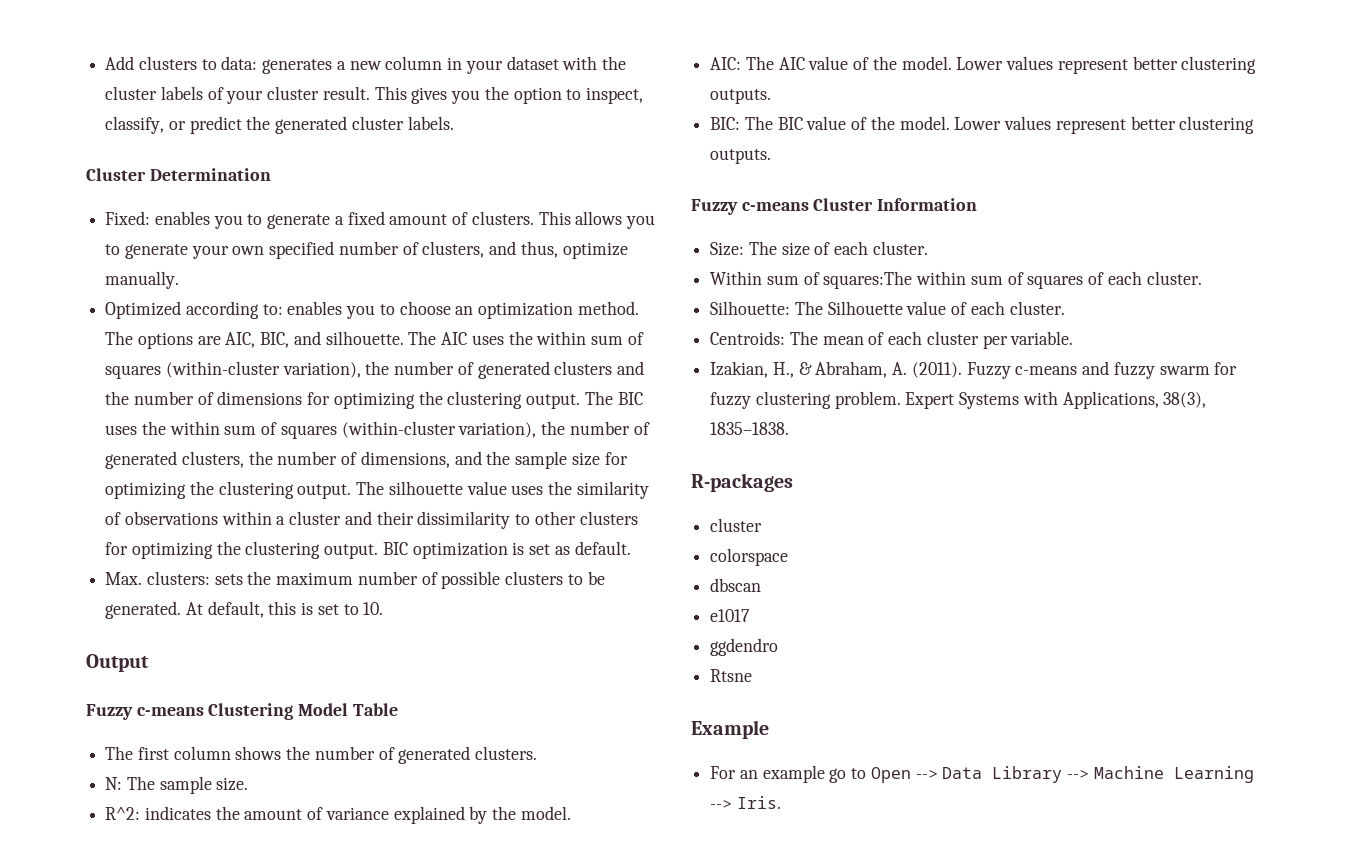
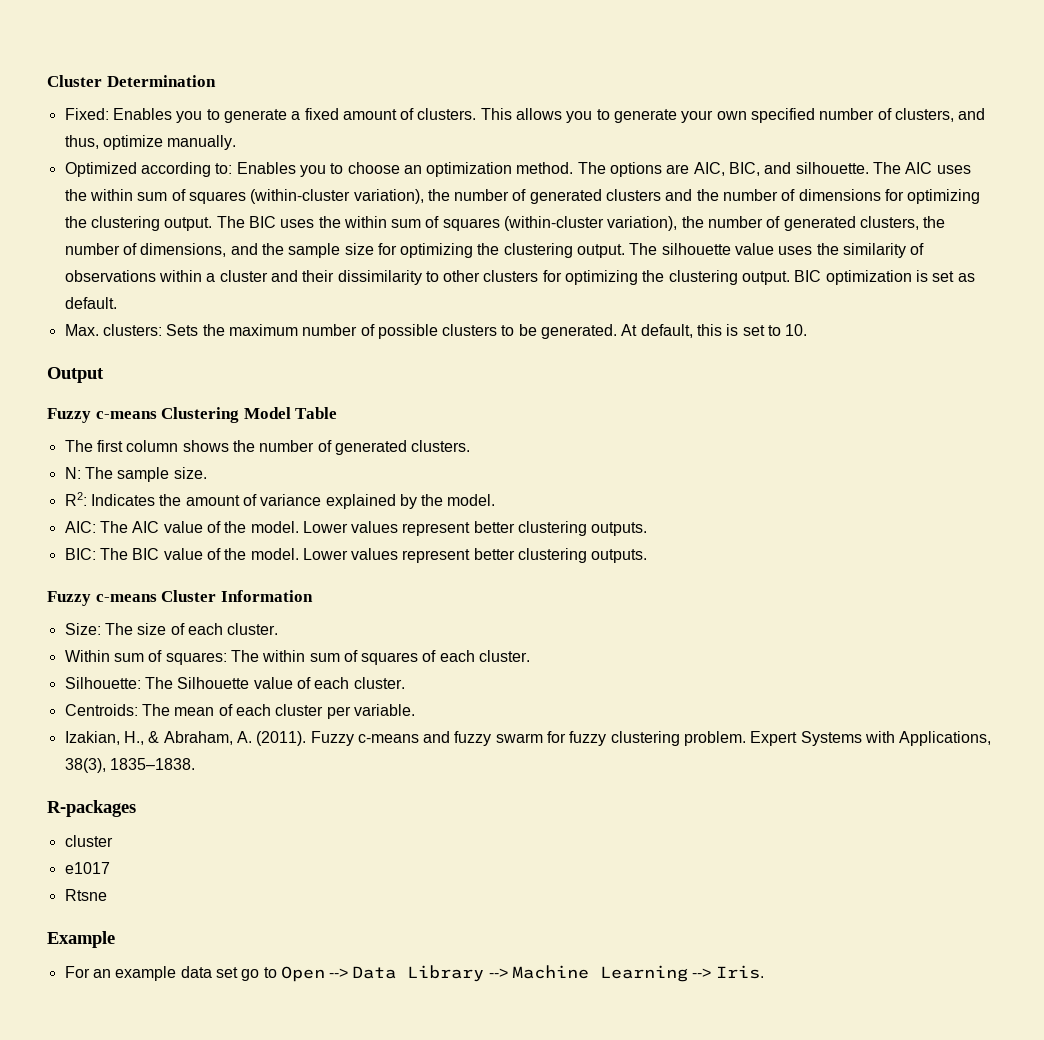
- Add clusters to data: generates a new column in your dataset with the cluster labels of your cluster result. This gives you the option to inspect, classify, or predict the generated cluster labels.
- Fixed: enables you to generate a fixed amount of clusters.
+ Fixed: Enables you to generate a fixed amount of clusters.
- Optimized according to: enables you to choose an optimization method.
+ Optimized according to: Enables you to choose an optimization method.
- Max. clusters: sets the maximum number of possible clusters to be generated.
+ Max. clusters: Sets the maximum number of possible clusters to be generated.
- R^2: indicates the amount of variance explained by the model.
+ R2: Indicates the amount of variance explained by the model.
- Within sum of squares:The within sum of squares of each cluster.
+ Within sum of squares: The within sum of squares of each cluster.
- colorspace
- dbscan
- ggdendro
- For an example go to Open --> Data Library --> Machine Learning --> Iris.
+ For an example data set go to Open --> Data Library --> Machine Learning --> Iris.

